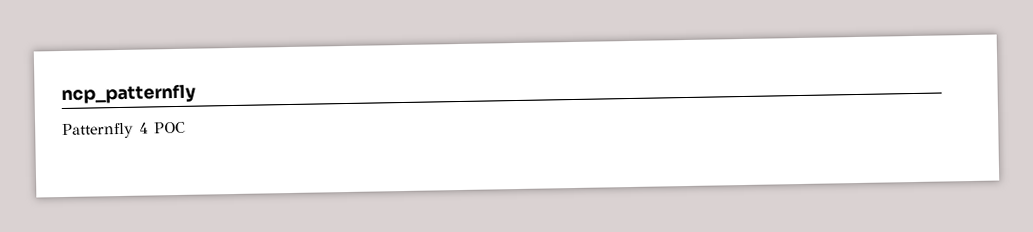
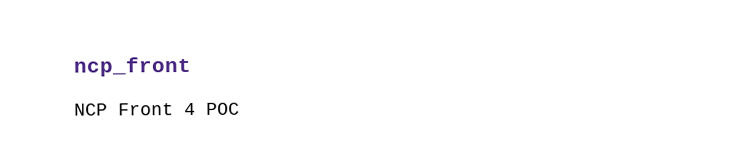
- ncp_patternfly
- Patternfly 4 POC
+ ncp_front
+ NCP Front 4 POC

